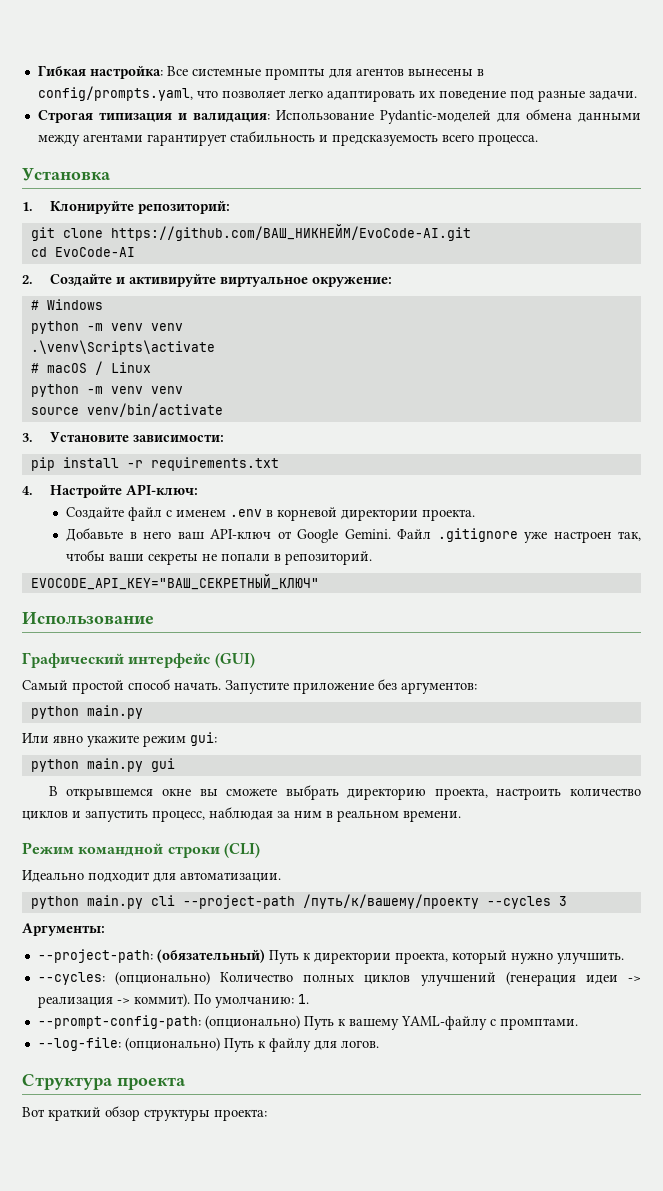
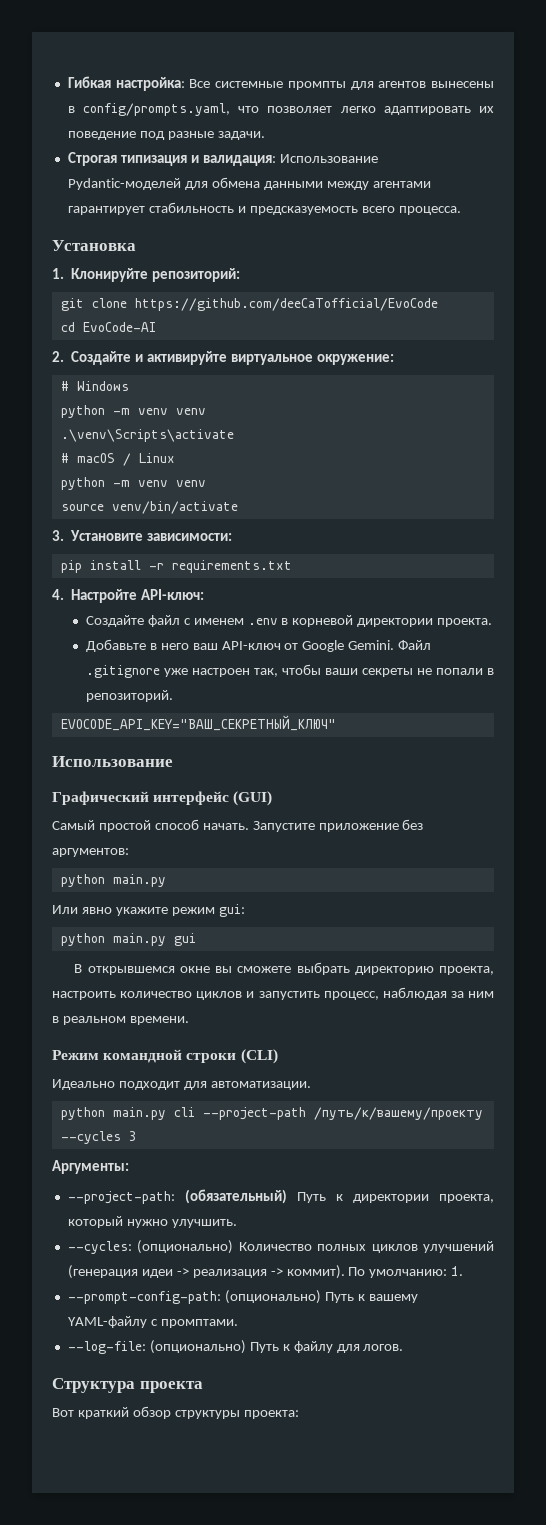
- git clone https://github.com/ВАШ_НИКНЕЙМ/EvoCode-AI.git
+ git clone https://github.com/deeCaTofficial/EvoCode

